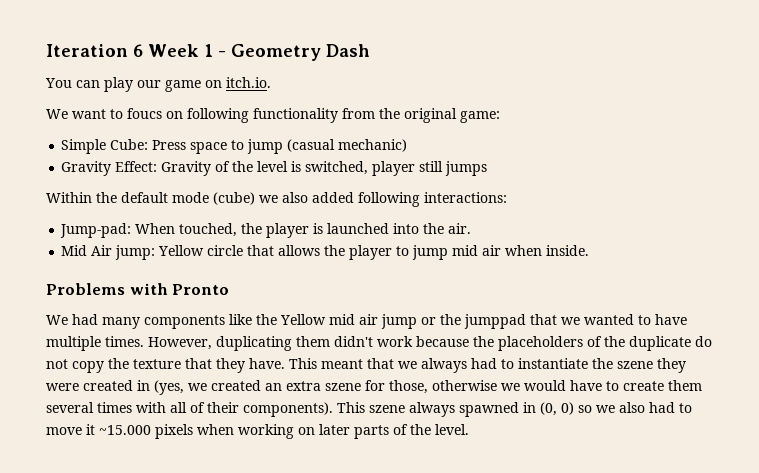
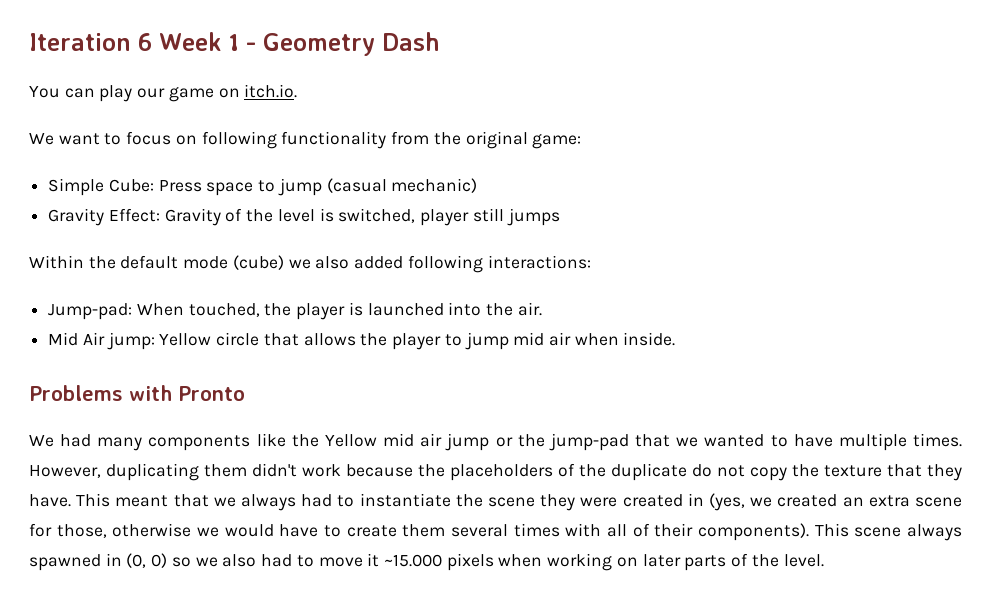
- We want to foucs on following functionality from the original game:
+ We want to focus on following functionality from the original game:
- We had many components like the Yellow mid air jump or the jumppad that we wanted to have multiple times.
+ We had many components like the Yellow mid air jump or the jump-pad that we wanted to have multiple times.
- This meant that we always had to instantiate the szene they were created in (yes, we created an extra szene for those, otherwise we would have to create them several times with all of their components).
+ This meant that we always had to instantiate the scene they were created in (yes, we created an extra scene for those, otherwise we would have to create them several times with all of their components).
- This szene always spawned in (0, 0) so we also had to move it ~15.000 pixels when working on later parts of the level.
+ This scene always spawned in (0, 0) so we also had to move it ~15.000 pixels when working on later parts of the level.

